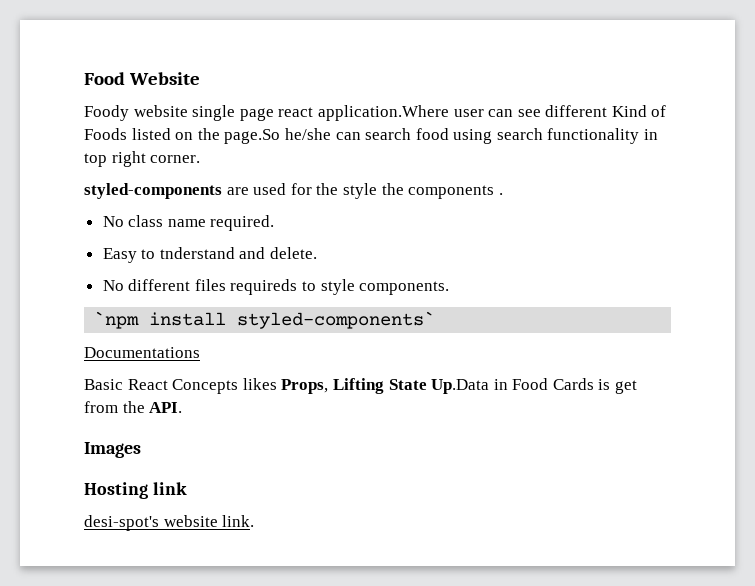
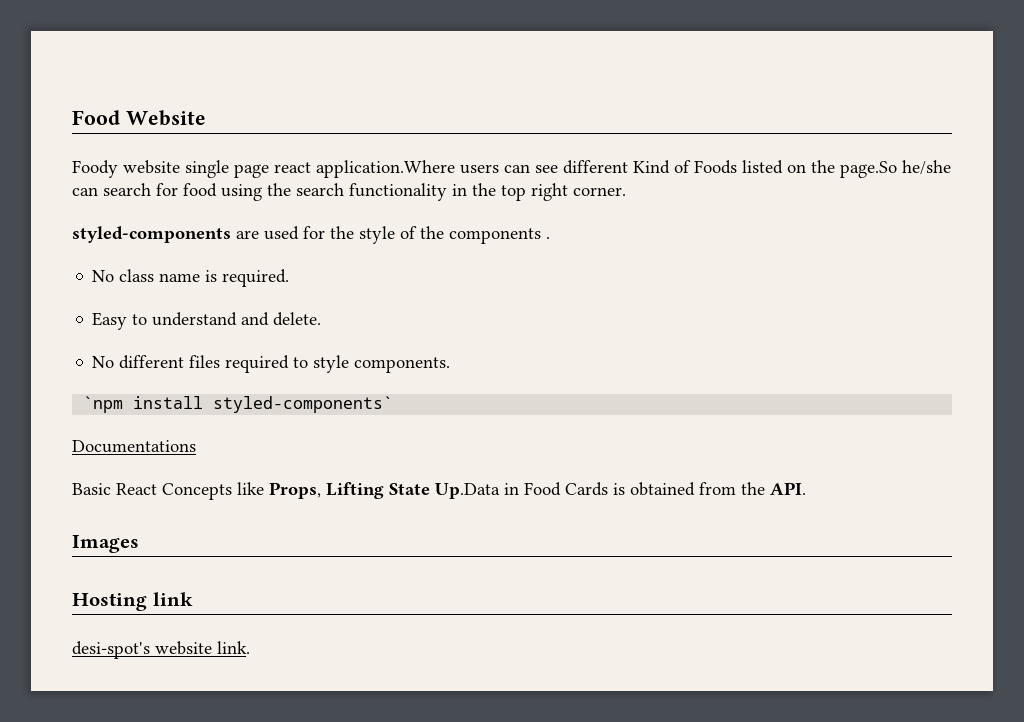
- Foody website single page react application.Where user can see different Kind of Foods listed on the page.So he/she can search food using search functionality in top right corner.
+ Foody website single page react application.Where users can see different Kind of Foods listed on the page.So he/she can search for food using the search functionality in the top right corner.
- styled-components are used for the style the components .
+ styled-components are used for the style of the components .
- No class name required.
+ No class name is required.
- Easy to tnderstand and delete.
+ Easy to understand and delete.
- No different files requireds to style components.
+ No different files required to style components.
- Basic React Concepts likes Props, Lifting State Up.Data in Food Cards is get from the API.
+ Basic React Concepts like Props, Lifting State Up.Data in Food Cards is obtained from the API.

